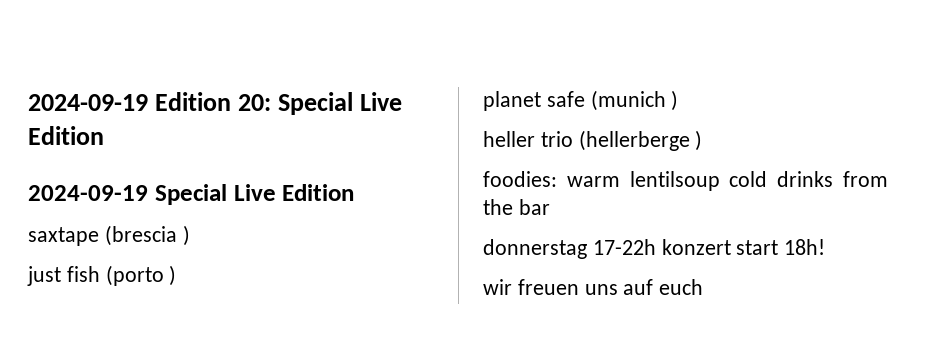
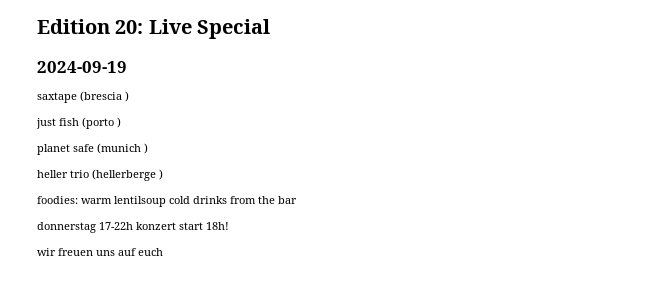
- 2024-09-19 Edition 20: Special Live Edition
- 2024-09-19 Special Live Edition
+ Edition 20: Live Special
+ 2024-09-19

